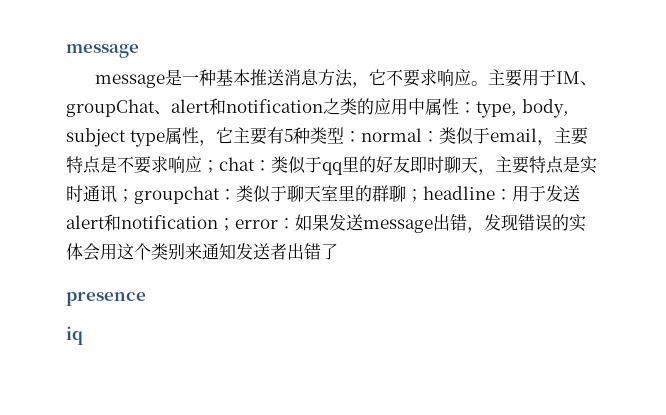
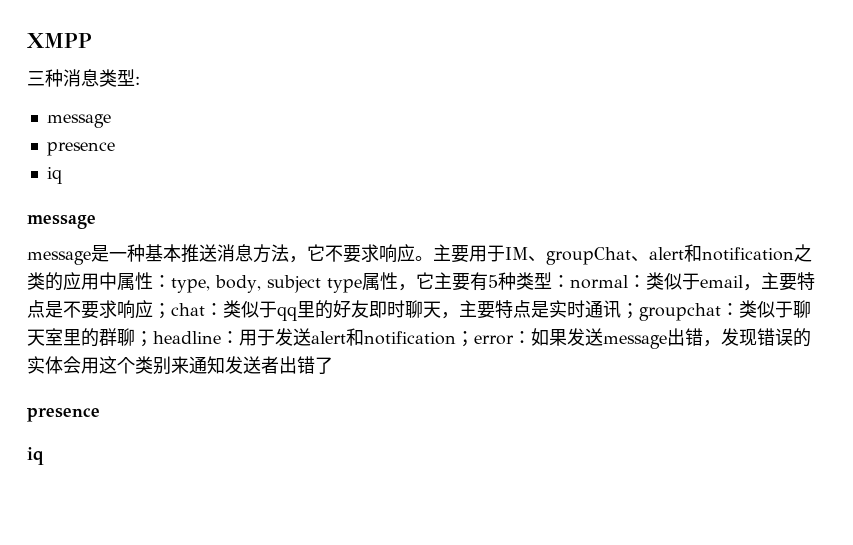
+ XMPP
+ 三种消息类型:
+ message
+ presence
+ iq

